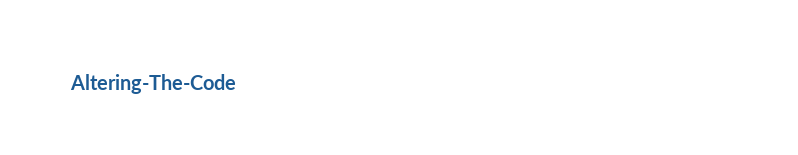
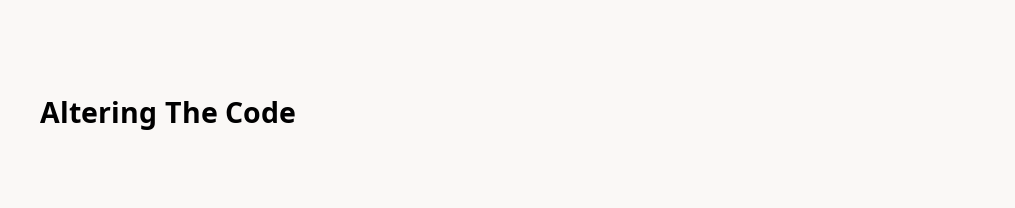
- Altering-The-Code
+ Altering The Code

